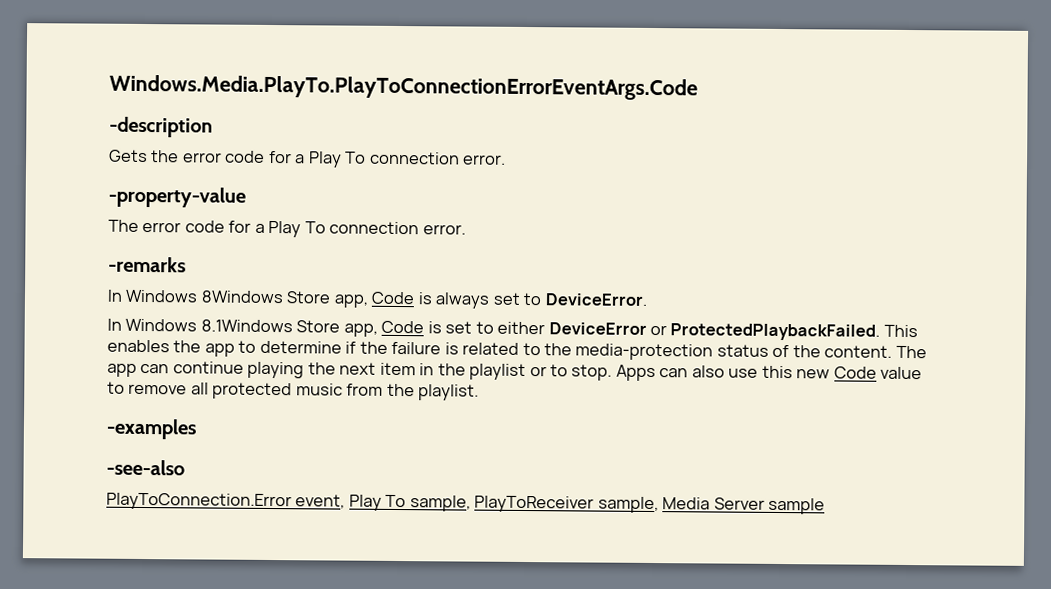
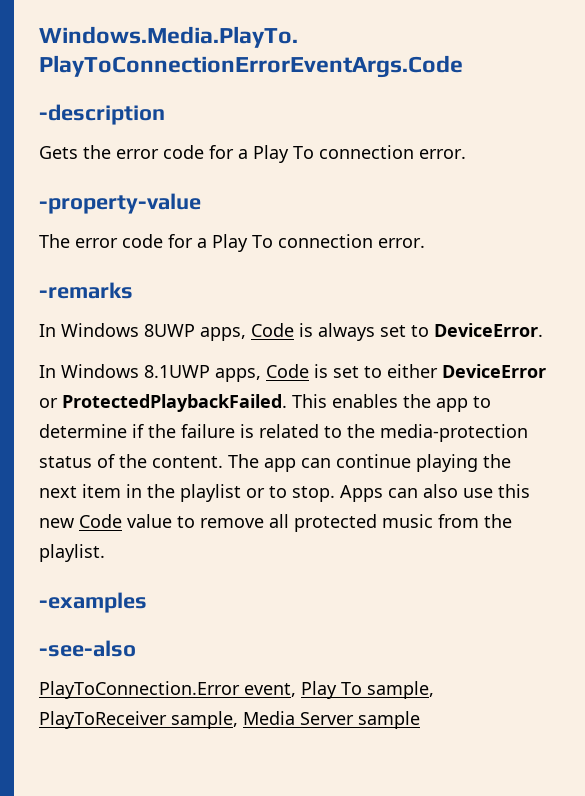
- In Windows 8Windows Store app, Code is always set to DeviceError.
+ In Windows 8UWP apps, Code is always set to DeviceError.
- In Windows 8.1Windows Store app, Code is set to either DeviceError or ProtectedPlaybackFailed.
+ In Windows 8.1UWP apps, Code is set to either DeviceError or ProtectedPlaybackFailed.

